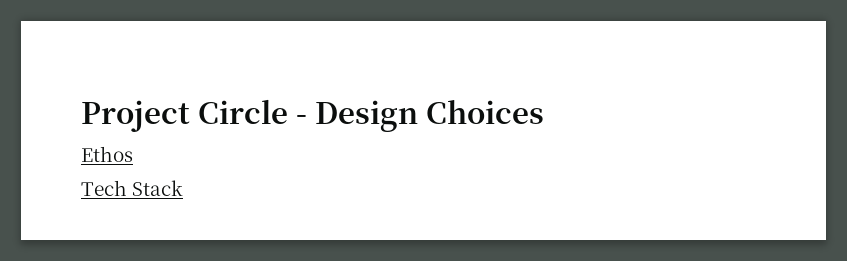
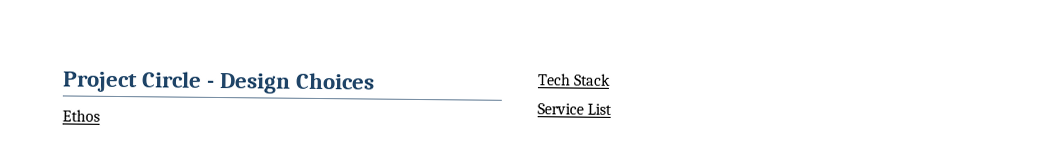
+ Service List

